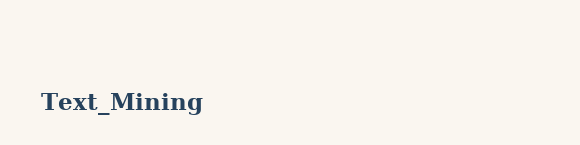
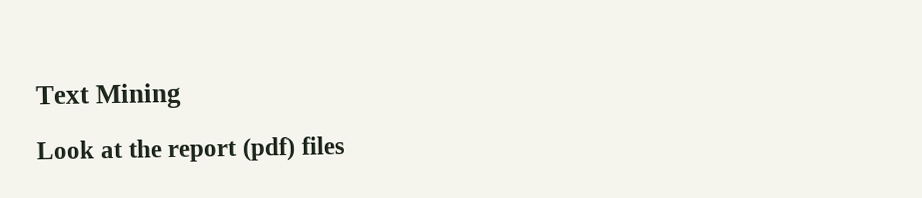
- Text_Mining
+ Text Mining
+ Look at the report (pdf) files

